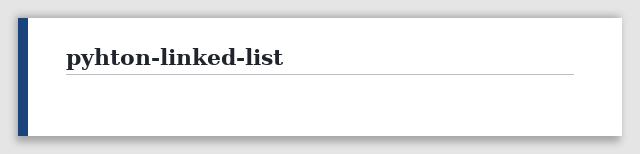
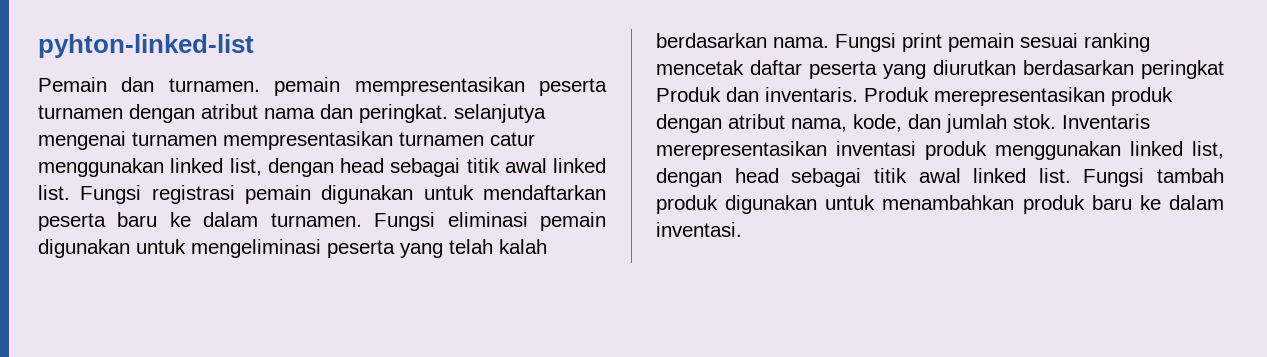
+ Pemain dan turnamen. pemain mempresentasikan peserta turnamen dengan atribut nama dan peringkat. selanjutya mengenai turnamen mempresentasikan turnamen catur menggunakan linked list, dengan head sebagai titik awal linked list. Fungsi registrasi pemain digunakan untuk mendaftarkan peserta baru ke dalam turnamen. Fungsi eliminasi pemain digunakan untuk mengeliminasi peserta yang telah kalah berdasarkan nama. Fungsi print pemain sesuai ranking mencetak daftar peserta yang diurutkan berdasarkan peringkat Produk dan inventaris. Produk merepresentasikan produk dengan atribut nama, kode, dan jumlah stok. Inventaris merepresentasikan inventasi produk menggunakan linked list, dengan head sebagai titik awal linked list. Fungsi tambah produk digunakan untuk menambahkan produk baru ke dalam inventasi.

